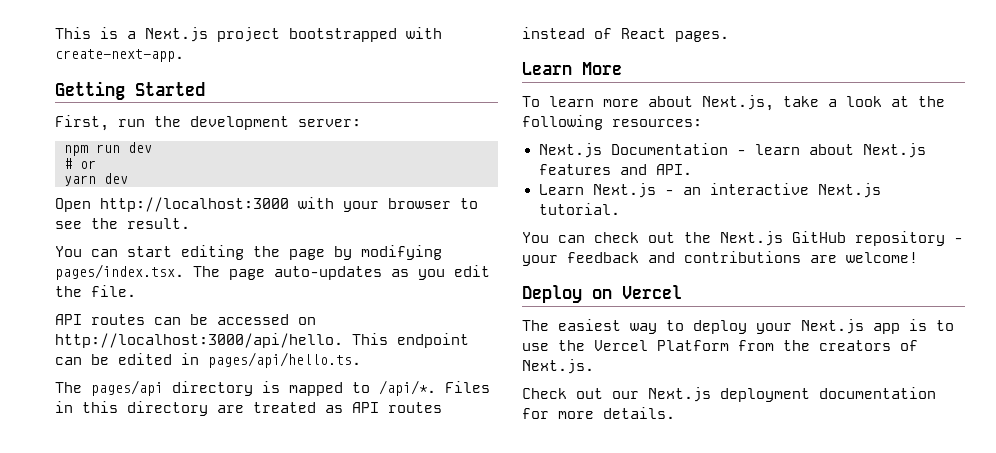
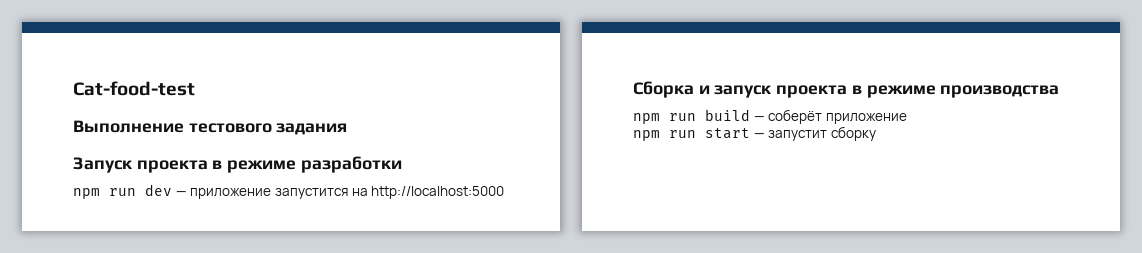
- This is a Next.js project bootstrapped with create-next-app.
- Getting Started
- First, run the development server:
- npm run dev
- # or
- yarn dev
- Open http://localhost:3000 with your browser to see the result.
- You can start editing the page by modifying pages/index.tsx. The page auto-updates as you edit the file.
- API routes can be accessed on http://localhost:3000/api/hello. This endpoint can be edited in pages/api/hello.ts.
- The pages/api directory is mapped to /api/*. Files in this directory are treated as API routes instead of React pages.
- Learn More
- To learn more about Next.js, take a look at the following resources:
- Next.js Documentation - learn about Next.js features and API.
- Learn Next.js - an interactive Next.js tutorial.
- You can check out the Next.js GitHub repository - your feedback and contributions are welcome!
- Deploy on Vercel
- The easiest way to deploy your Next.js app is to use the Vercel Platform from the creators of Next.js.
- Check out our Next.js deployment documentation for more details.
+ Cat-food-test
+ Выполнение тестового задания
+ Запуск проекта в режиме разработки
+ npm run dev — приложение запустится на http://localhost:5000
+ Сборка и запуск проекта в режиме производства
+ npm run build — соберёт приложение
+ npm run start — запустит сборку

